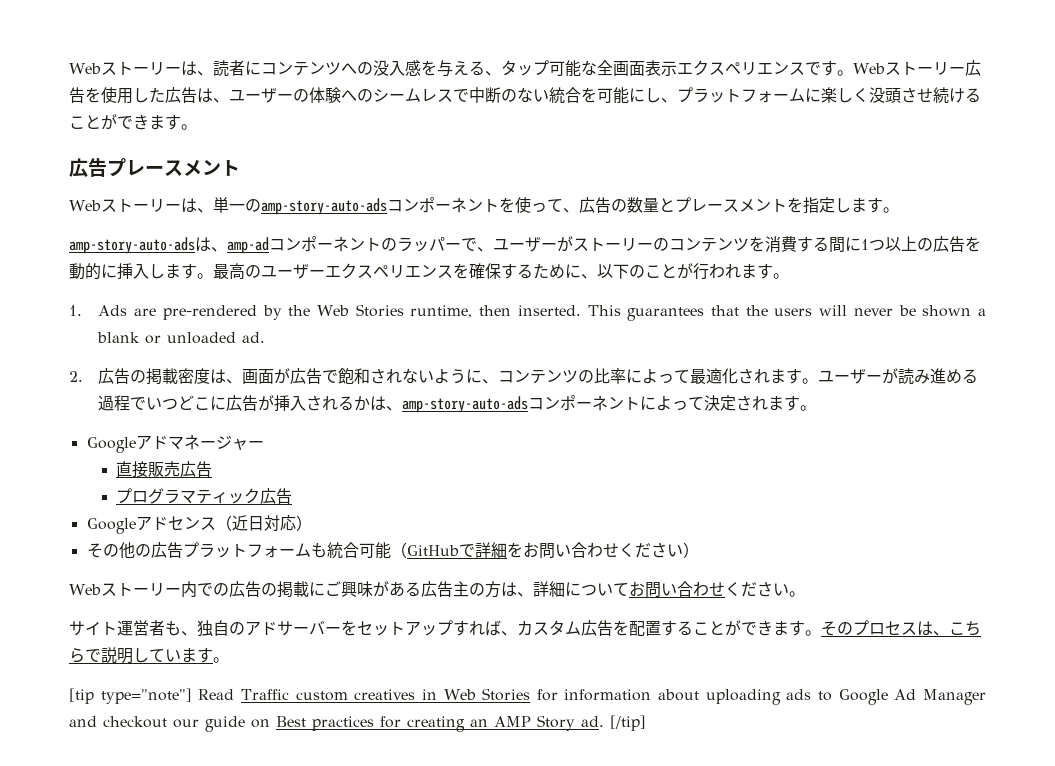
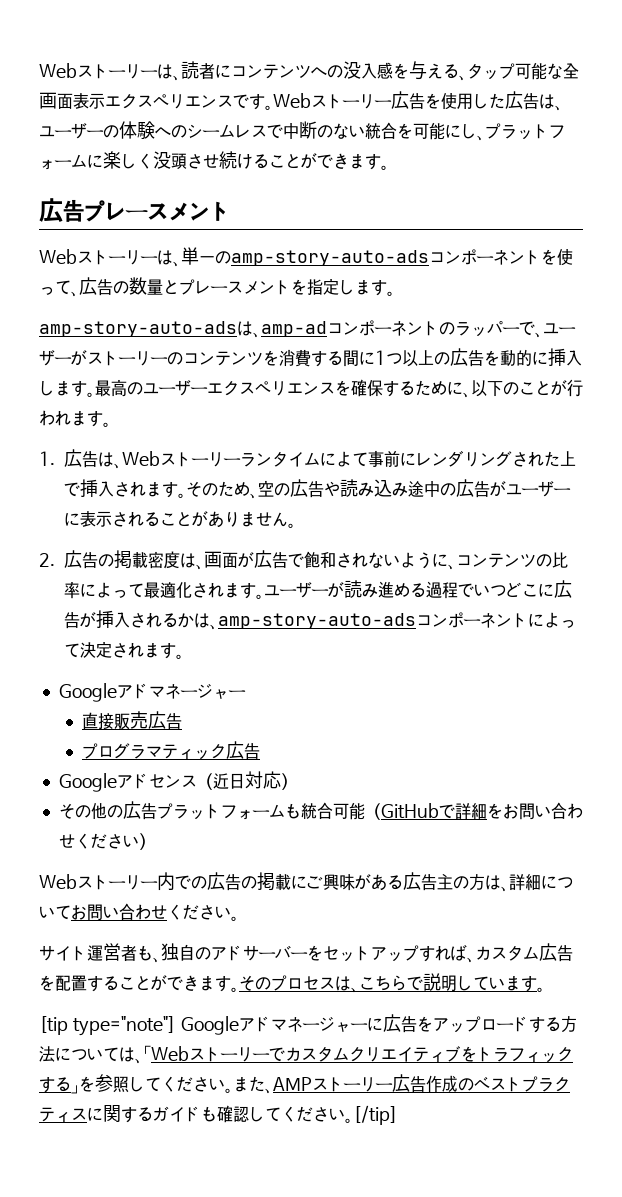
- 1. Ads are pre-rendered by the Web Stories runtime, then inserted. This guarantees that the users will never be shown a blank or unloaded ad.
+ 1.広告は、Webストーリーランタイムによて事前にレンダリングされた上で挿入されます。そのため、空の広告や読み込み途中の広告がユーザーに表示されることがありません。
- [tip type="note"] Read Traffic custom creatives in Web Stories for information about uploading ads to Google Ad Manager and checkout our guide on Best practices for creating an AMP Story ad.
+ [tip type="note"] Googleアドマネージャーに広告をアップロードする方法については、「Webストーリーでカスタムクリエイティブをトラフィックする」を参照してください。また、AMPストーリー広告作成のベストプラクティスに関するガイドも確認してください。

